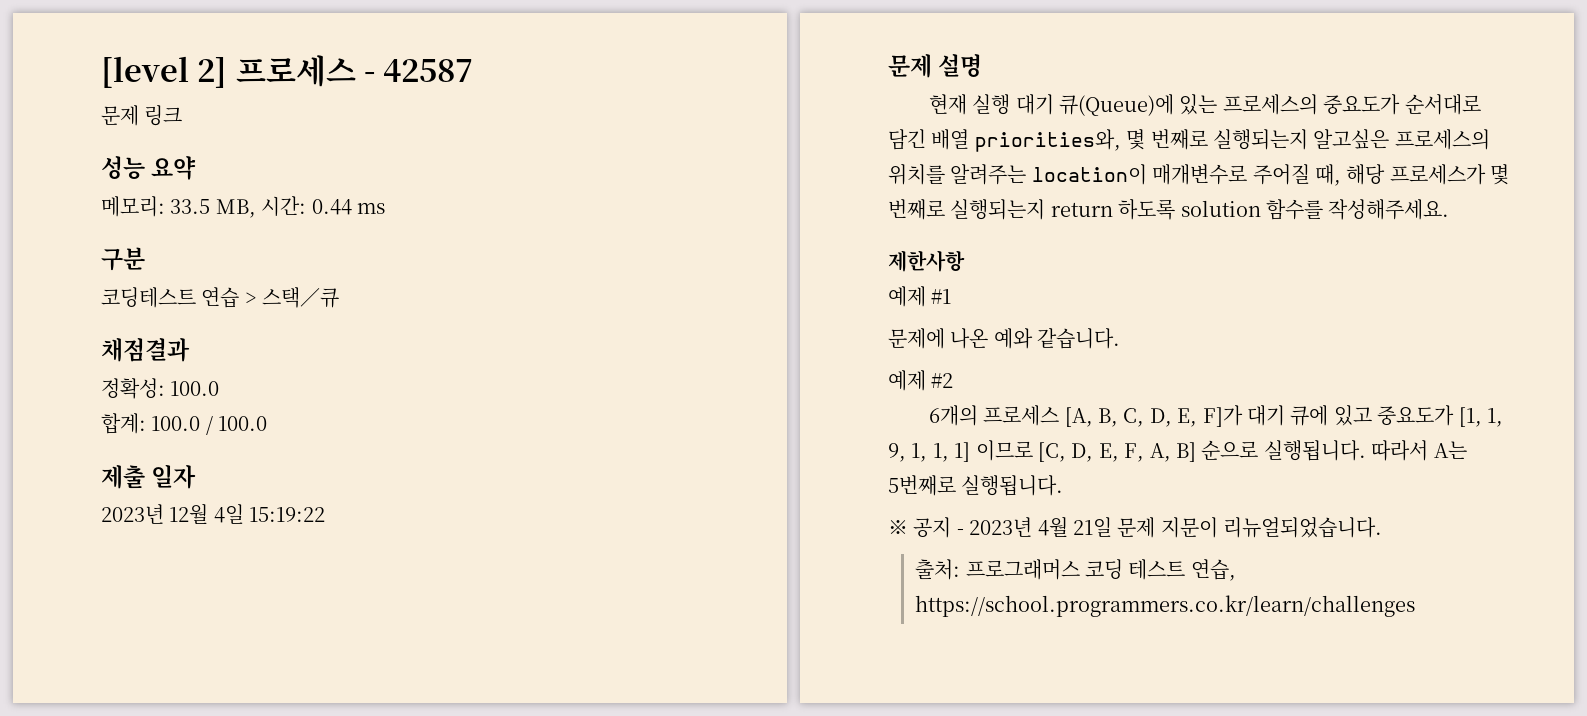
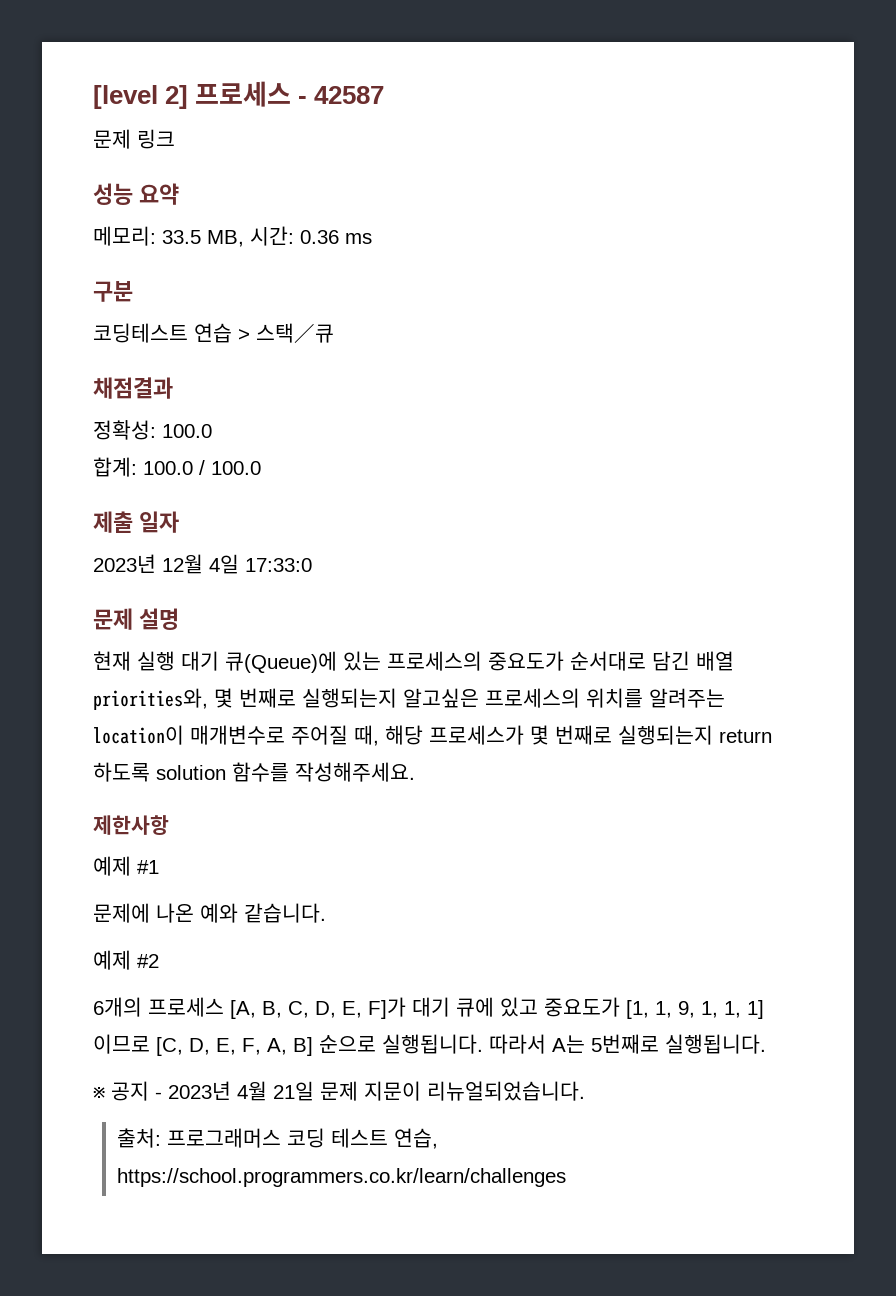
- 메모리: 33.5 MB, 시간: 0.44 ms
+ 메모리: 33.5 MB, 시간: 0.36 ms
- 2023년 12월 4일 15:19:22
+ 2023년 12월 4일 17:33:0

